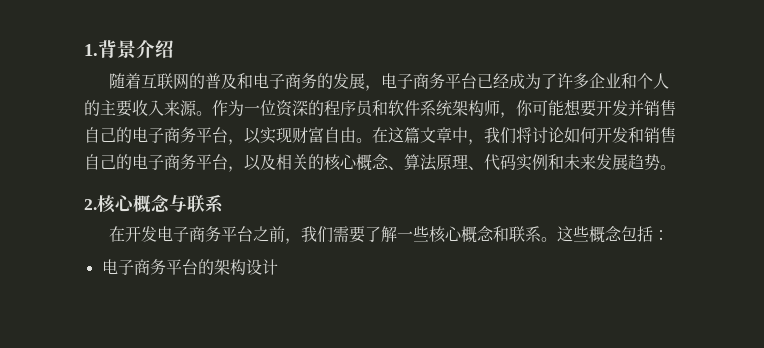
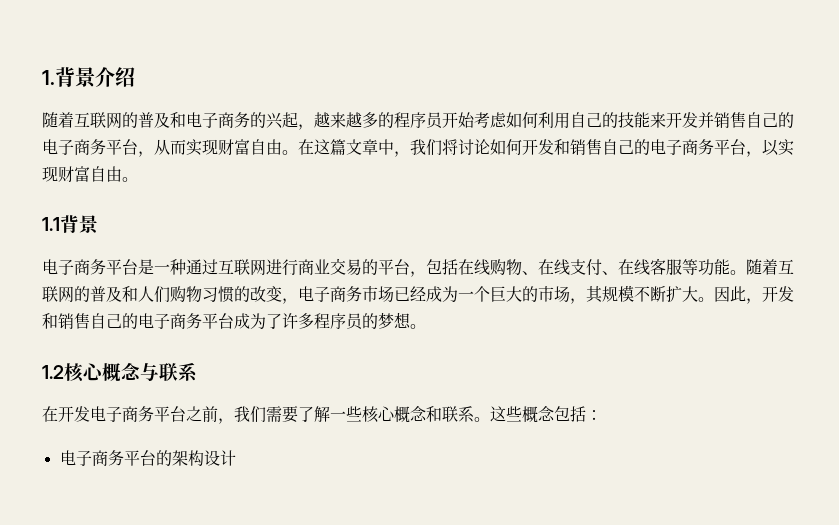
- 随着互联网的普及和电子商务的发展，电子商务平台已经成为了许多企业和个人的主要收入来源。作为一位资深的程序员和软件系统架构师，你可能想要开发并销售自己的电子商务平台，以实现财富自由。
+ 随着互联网的普及和电子商务的兴起，越来越多的程序员开始考虑如何利用自己的技能来开发并销售自己的电子商务平台，从而实现财富自由。
- 在这篇文章中，我们将讨论如何开发和销售自己的电子商务平台，以及相关的核心概念、算法原理、代码实例和未来发展趋势。
- 2.核心概念与联系
+ 在这篇文章中，我们将讨论如何开发和销售自己的电子商务平台，以实现财富自由。
+ 1.1背景
+ 电子商务平台是一种通过互联网进行商业交易的平台，包括在线购物、在线支付、在线客服等功能。随着互联网的普及和人们购物习惯的改变，电子商务市场已经成为一个巨大的市场，其规模不断扩大。因此，开发和销售自己的电子商务平台成为了许多程序员的梦想。
+ 1.2核心概念与联系

